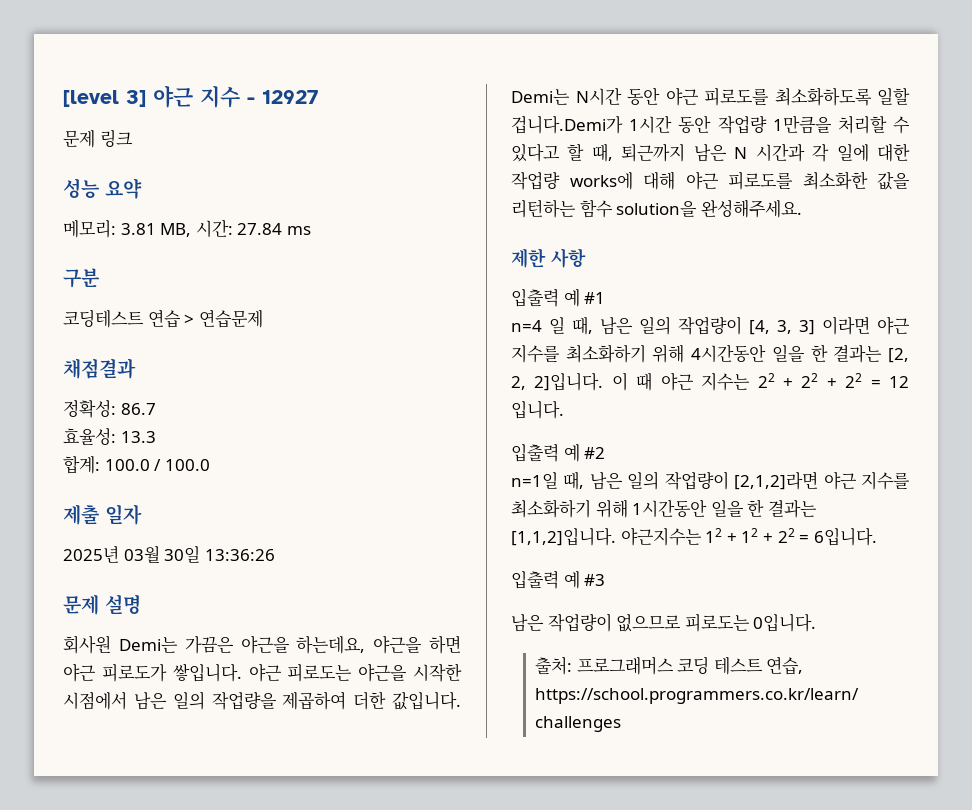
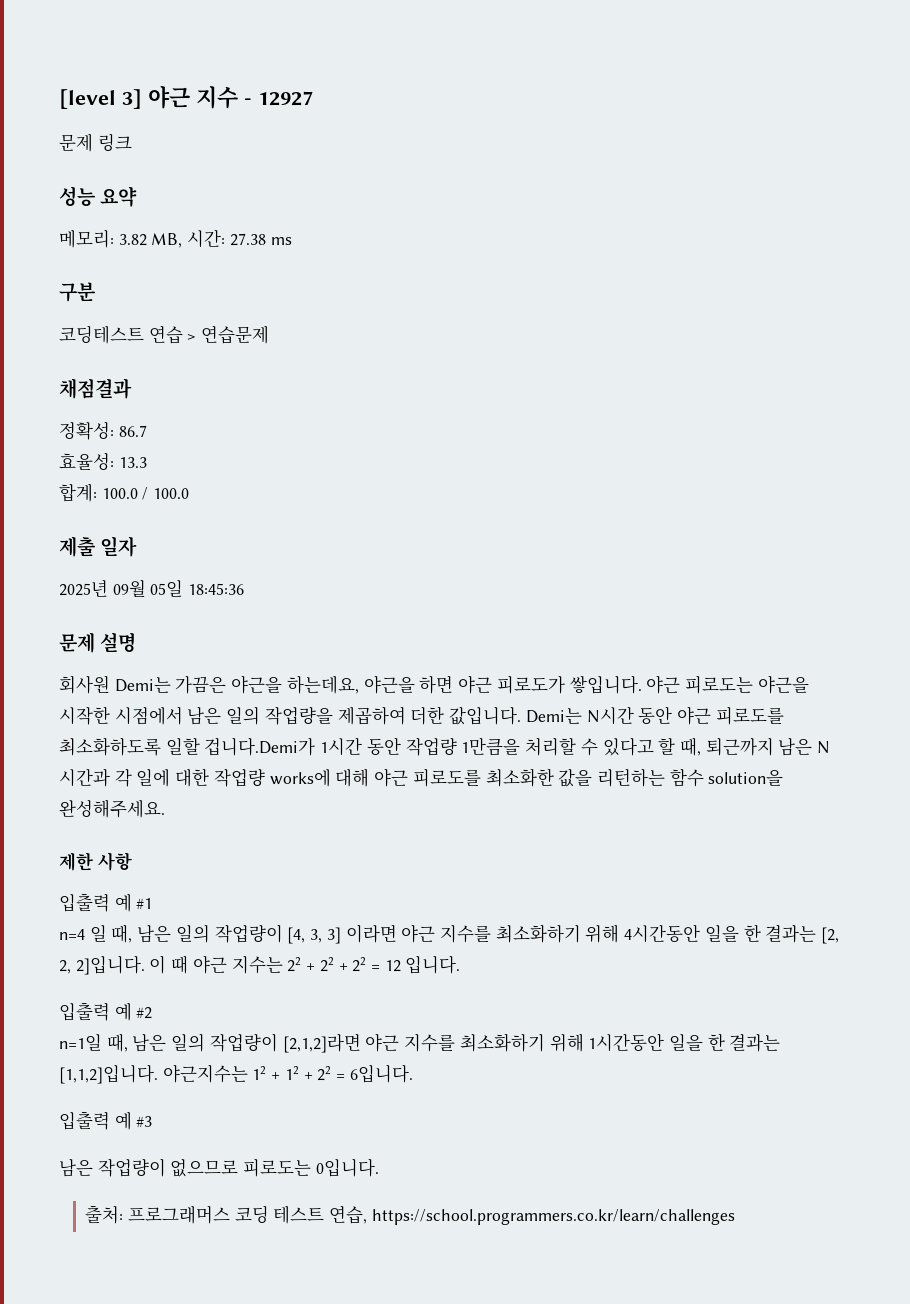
- 메모리: 3.81 MB, 시간: 27.84 ms
+ 메모리: 3.82 MB, 시간: 27.38 ms
- 2025년 03월 30일 13:36:26
+ 2025년 09월 05일 18:45:36

